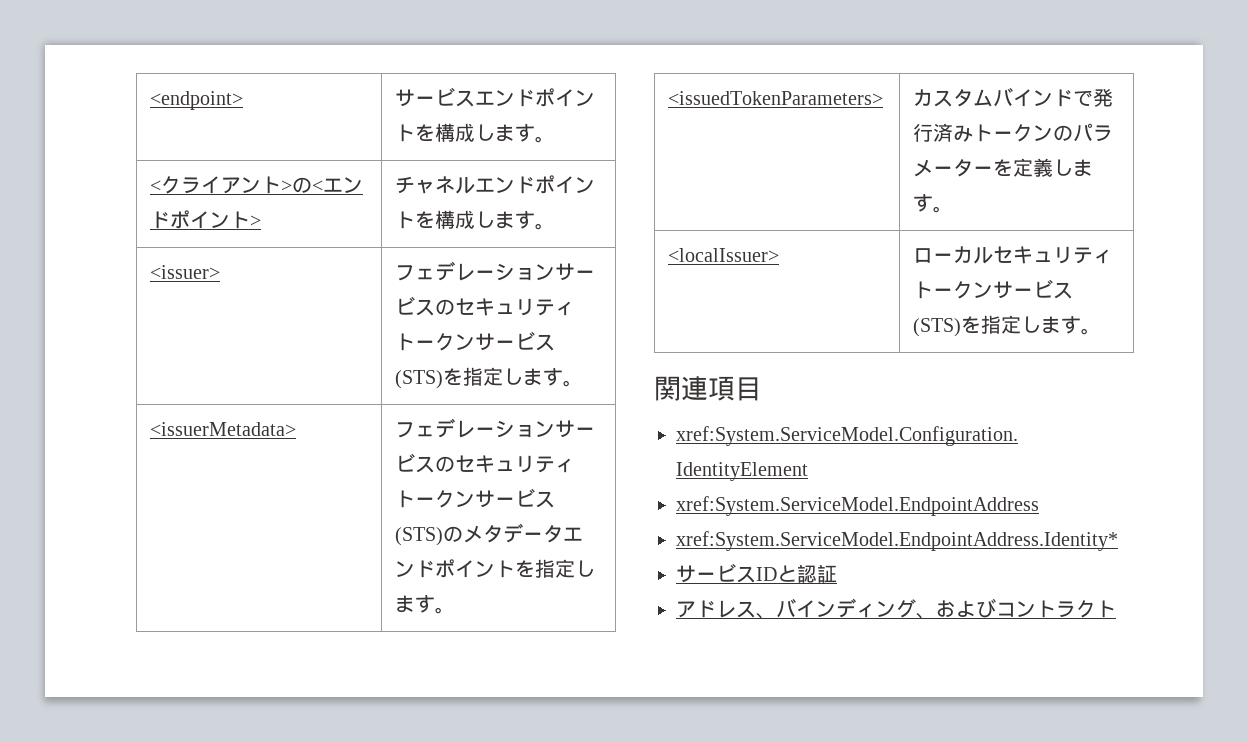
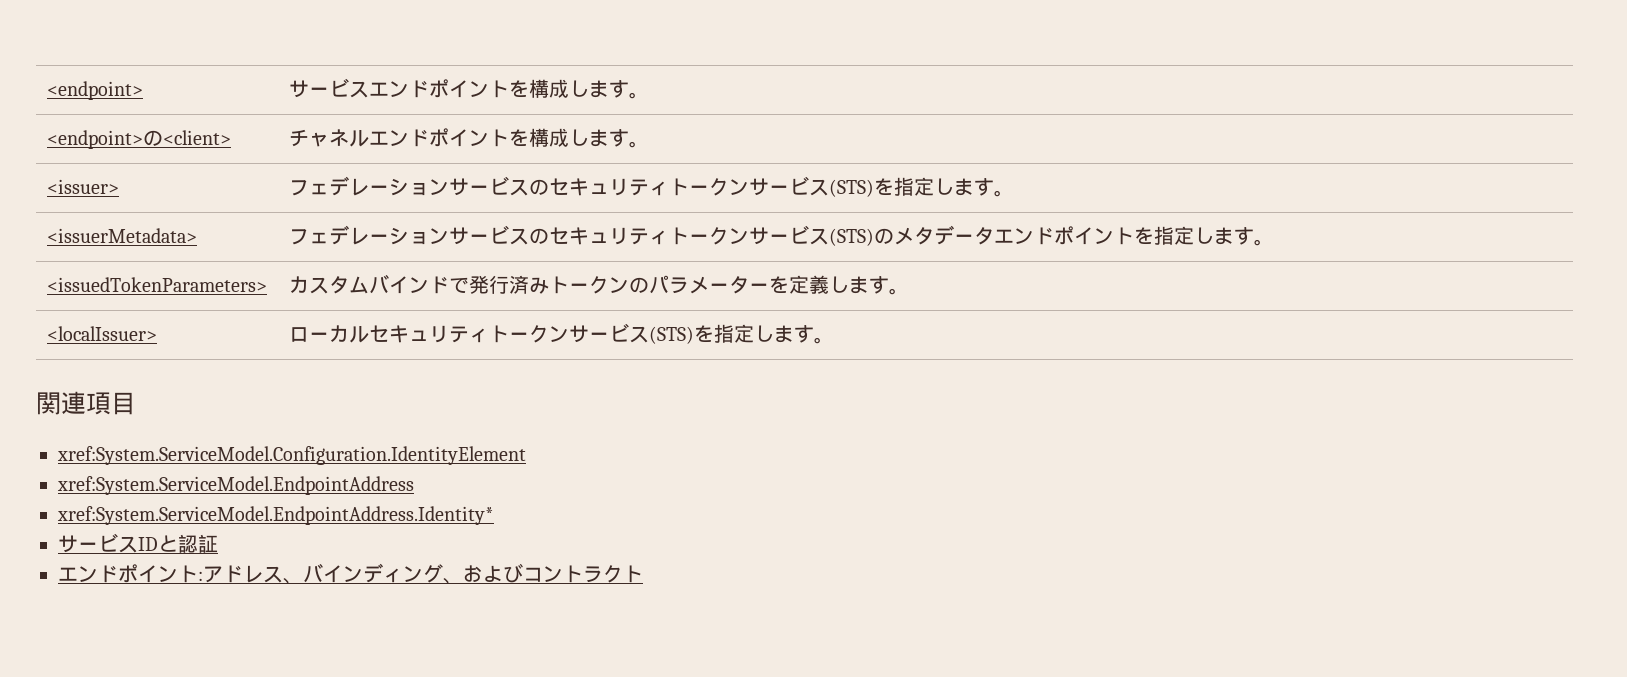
- <クライアント>の<エンドポイント> | チャネルエンドポイントを構成します。
+ <endpoint>の<client> | チャネルエンドポイントを構成します。
- アドレス、バインディング、およびコントラクト
+ エンドポイント:アドレス、バインディング、およびコントラクト

